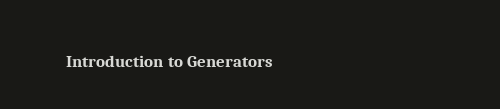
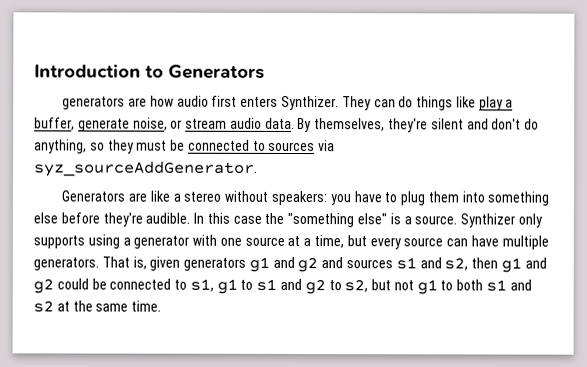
+ generators are how audio first enters Synthizer. They can do things like play a buffer, generate noise, or stream audio data. By themselves, they're silent and don't do anything, so they must be connected to sources via syz_sourceAddGenerator.
+ Generators are like a stereo without speakers: you have to plug them into something else before they're audible. In this case the "something else" is a source. Synthizer only supports using a generator with one source at a time, but every source can have multiple generators. That is, given generators g1 and g2 and sources s1 and s2, then g1 and g2 could be connected to s1, g1 to s1 and g2 to s2, but not g1 to both s1 and s2 at the same time.

